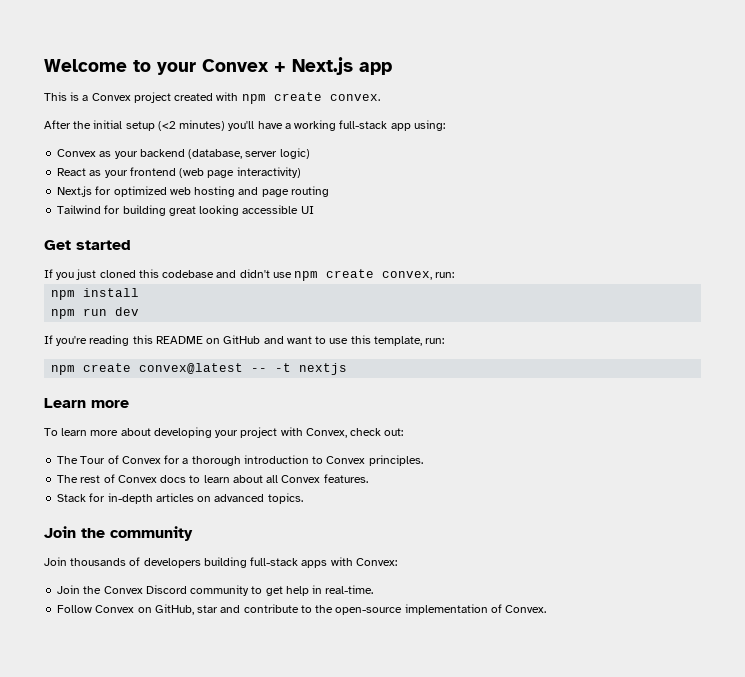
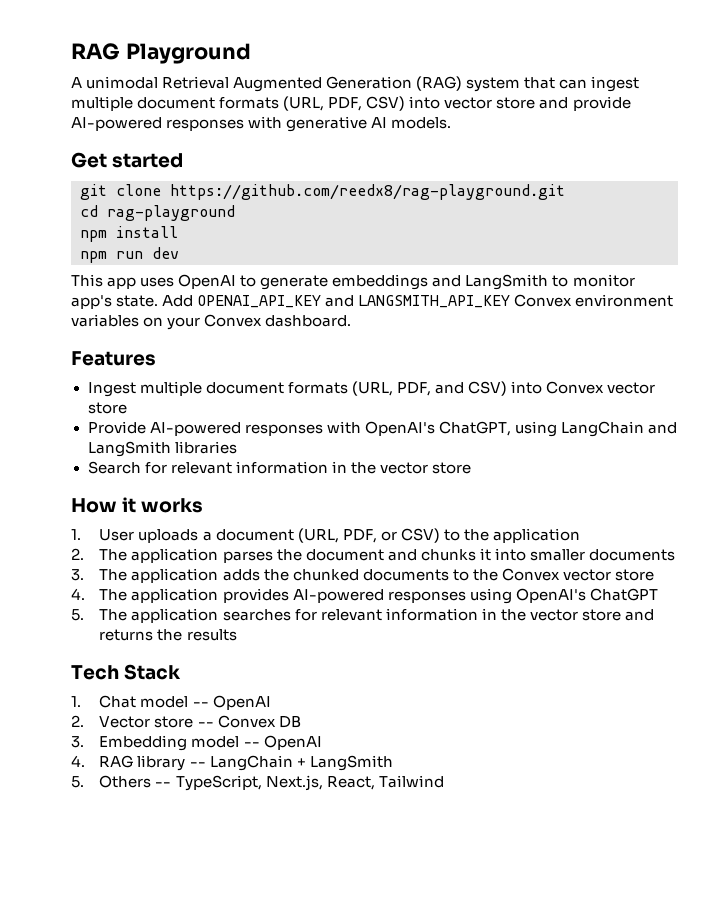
- Welcome to your Convex + Next.js app
- This is a Convex project created with npm create convex.
- After the initial setup (<2 minutes) you'll have a working full-stack app using:
- Convex as your backend (database, server logic)
- React as your frontend (web page interactivity)
- Next.js for optimized web hosting and page routing
- Tailwind for building great looking accessible UI
+ RAG Playground
+ A unimodal Retrieval Augmented Generation (RAG) system that can ingest multiple document formats (URL, PDF, CSV) into vector store and provide AI-powered responses with generative AI models.
  Get started
- If you just cloned this codebase and didn't use npm create convex, run:
+ git clone https://github.com/reedx8/rag-playground.git
+ cd rag-playground
- If you're reading this README on GitHub and want to use this template, run:
- npm create convex@latest -- -t nextjs
- Learn more
- To learn more about developing your project with Convex, check out:
- The Tour of Convex for a thorough introduction to Convex principles.
- The rest of Convex docs to learn about all Convex features.
- Stack for in-depth articles on advanced topics.
- Join the community
- Join thousands of developers building full-stack apps with Convex:
- Join the Convex Discord community to get help in real-time.
- Follow Convex on GitHub, star and contribute to the open-source implementation of Convex.
+ This app uses OpenAI to generate embeddings and LangSmith to monitor app's state. Add OPENAI_API_KEY and LANGSMITH_API_KEY Convex environment variables on your Convex dashboard.
+ Features
+ Ingest multiple document formats (URL, PDF, and CSV) into Convex vector store
+ Provide AI-powered responses with OpenAI's ChatGPT, using LangChain and LangSmith libraries
+ Search for relevant information in the vector store
+ How it works
+ 1. User uploads a document (URL, PDF, or CSV) to the application
+ 2. The application parses the document and chunks it into smaller documents
+ 3. The application adds the chunked documents to the Convex vector store
+ 4. The application provides AI-powered responses using OpenAI's ChatGPT
+ 5. The application searches for relevant information in the vector store and returns the results
+ Tech Stack
+ 1. Chat model -- OpenAI
+ 2. Vector store -- Convex DB
+ 3. Embedding model -- OpenAI
+ 4. RAG library -- LangChain + LangSmith
+ 5. Others -- TypeScript, Next.js, React, Tailwind

